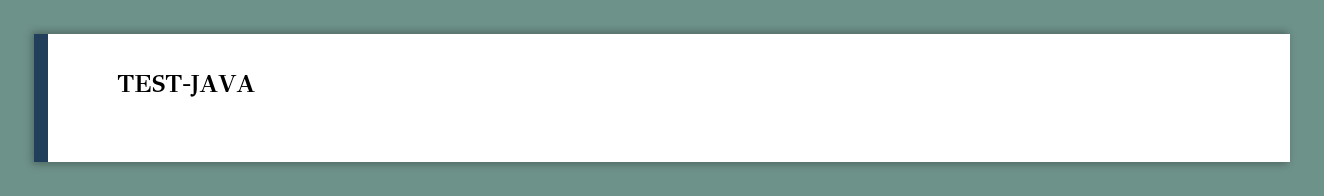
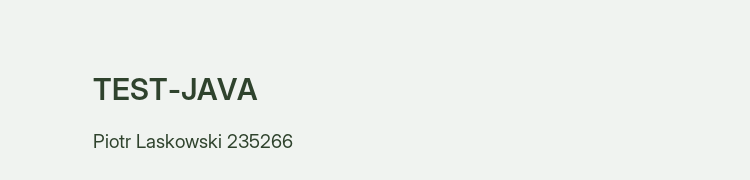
+ Piotr Laskowski 235266

